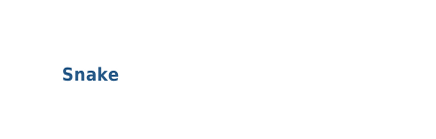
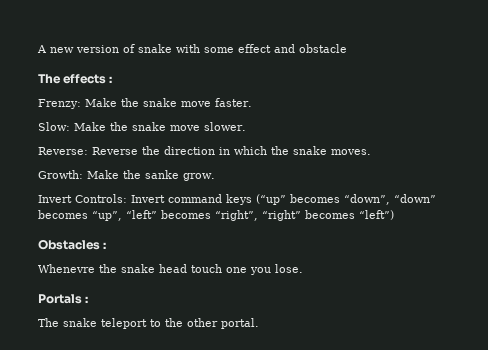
- Snake
+ A new version of snake with some effect and obstacle
+ The effects :
+ Frenzy: Make the snake move faster.
+ Slow: Make the snake move slower.
+ Reverse: Reverse the direction in which the snake moves.
+ Growth: Make the sanke grow.
+ Invert Controls: Invert command keys (“up” becomes “down”, “down” becomes “up”, “left” becomes “right”, “right” becomes “left”)
+ Obstacles :
+ Whenevre the snake head touch one you lose.
+ Portals :
+ The snake teleport to the other portal.

